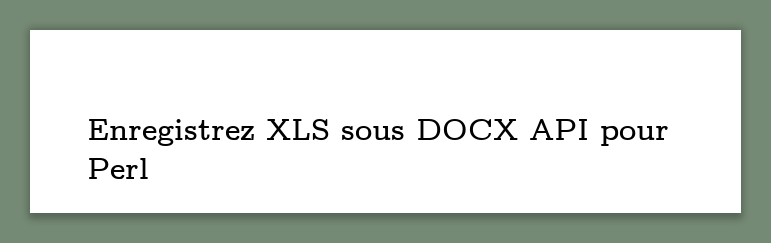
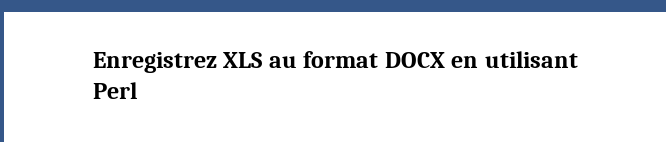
- Enregistrez XLS sous DOCX API pour Perl
+ Enregistrez XLS au format DOCX en utilisant Perl

